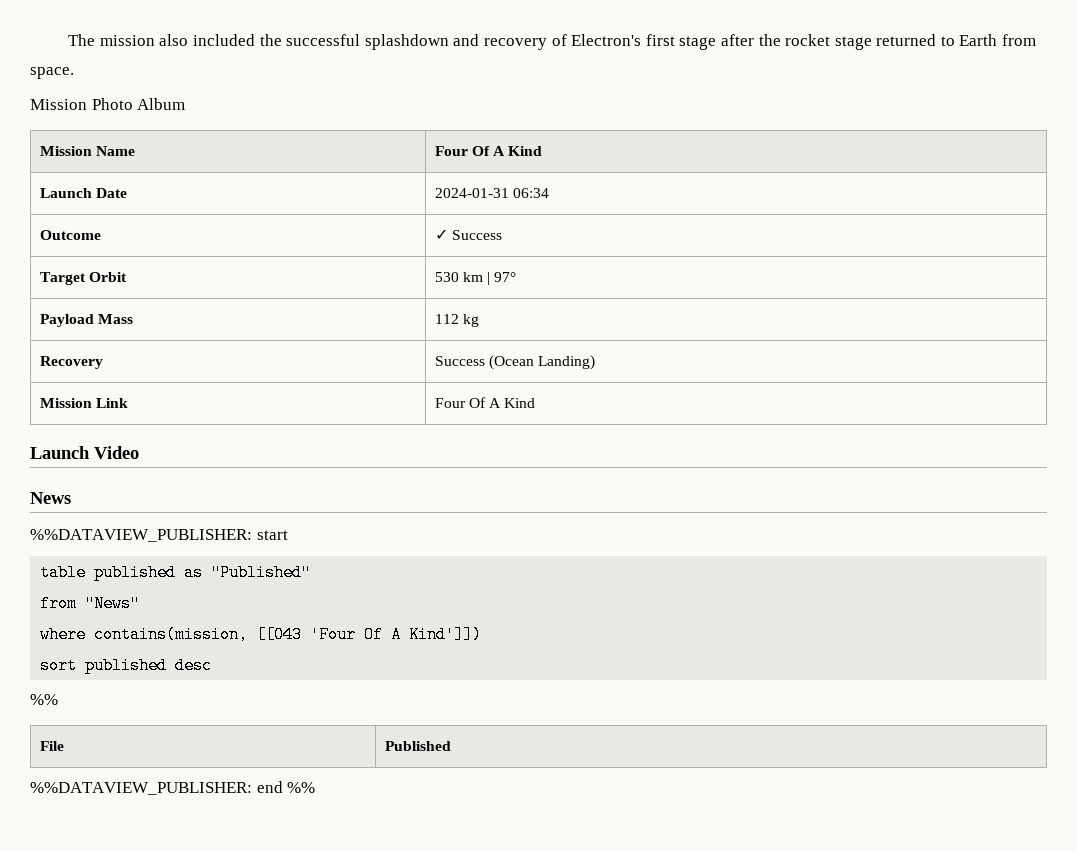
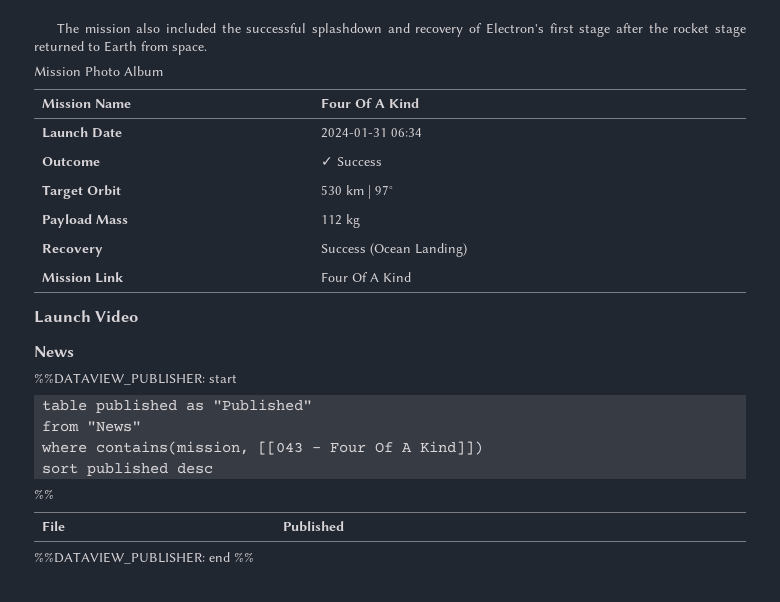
- where contains(mission, [[043 'Four Of A Kind']])
+ where contains(mission, [[043 - Four Of A Kind]])

